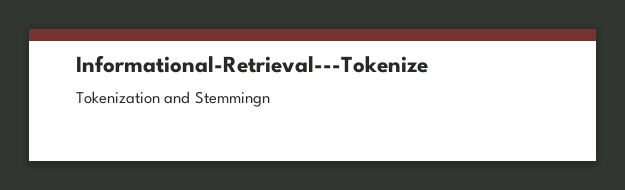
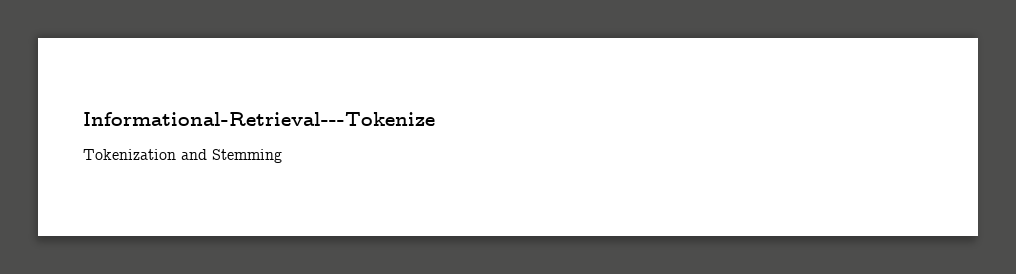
- Tokenization and Stemmingn
+ Tokenization and Stemming

